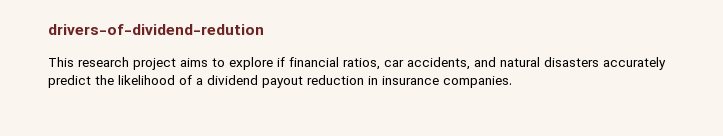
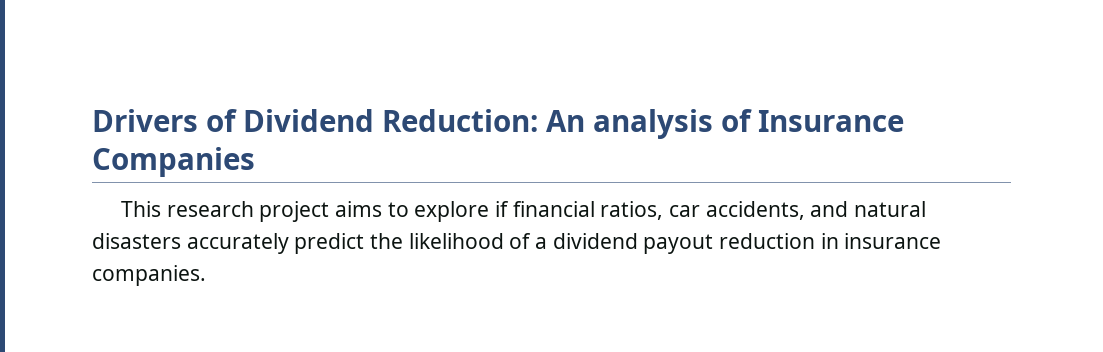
- drivers-of-dividend-redution
+ Drivers of Dividend Reduction: An analysis of Insurance Companies

